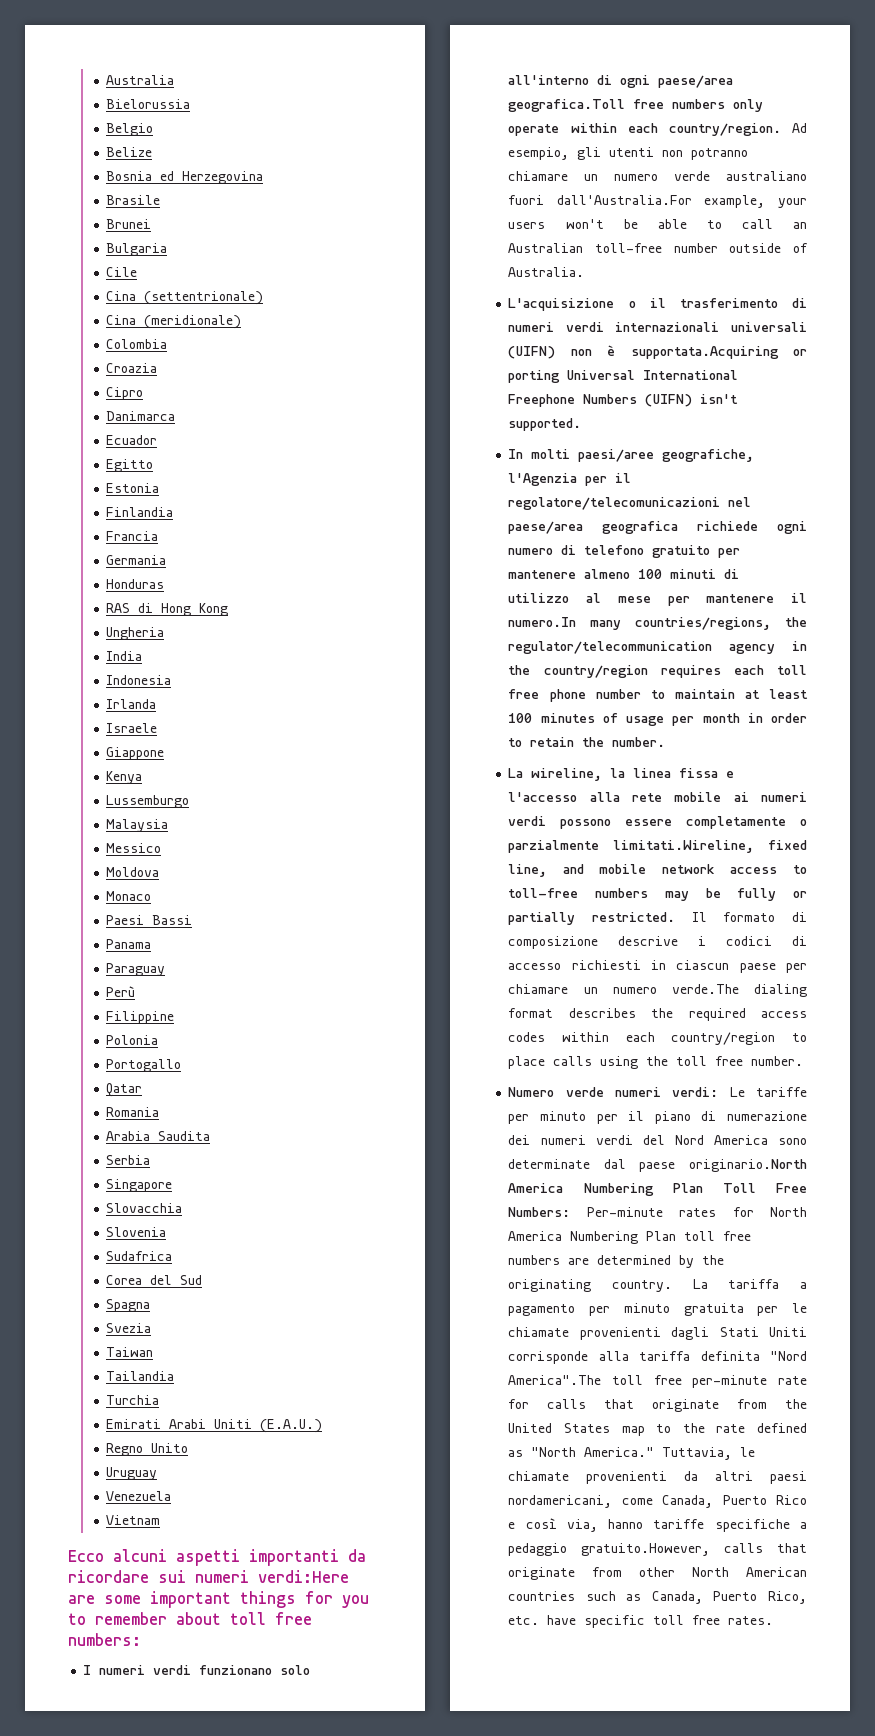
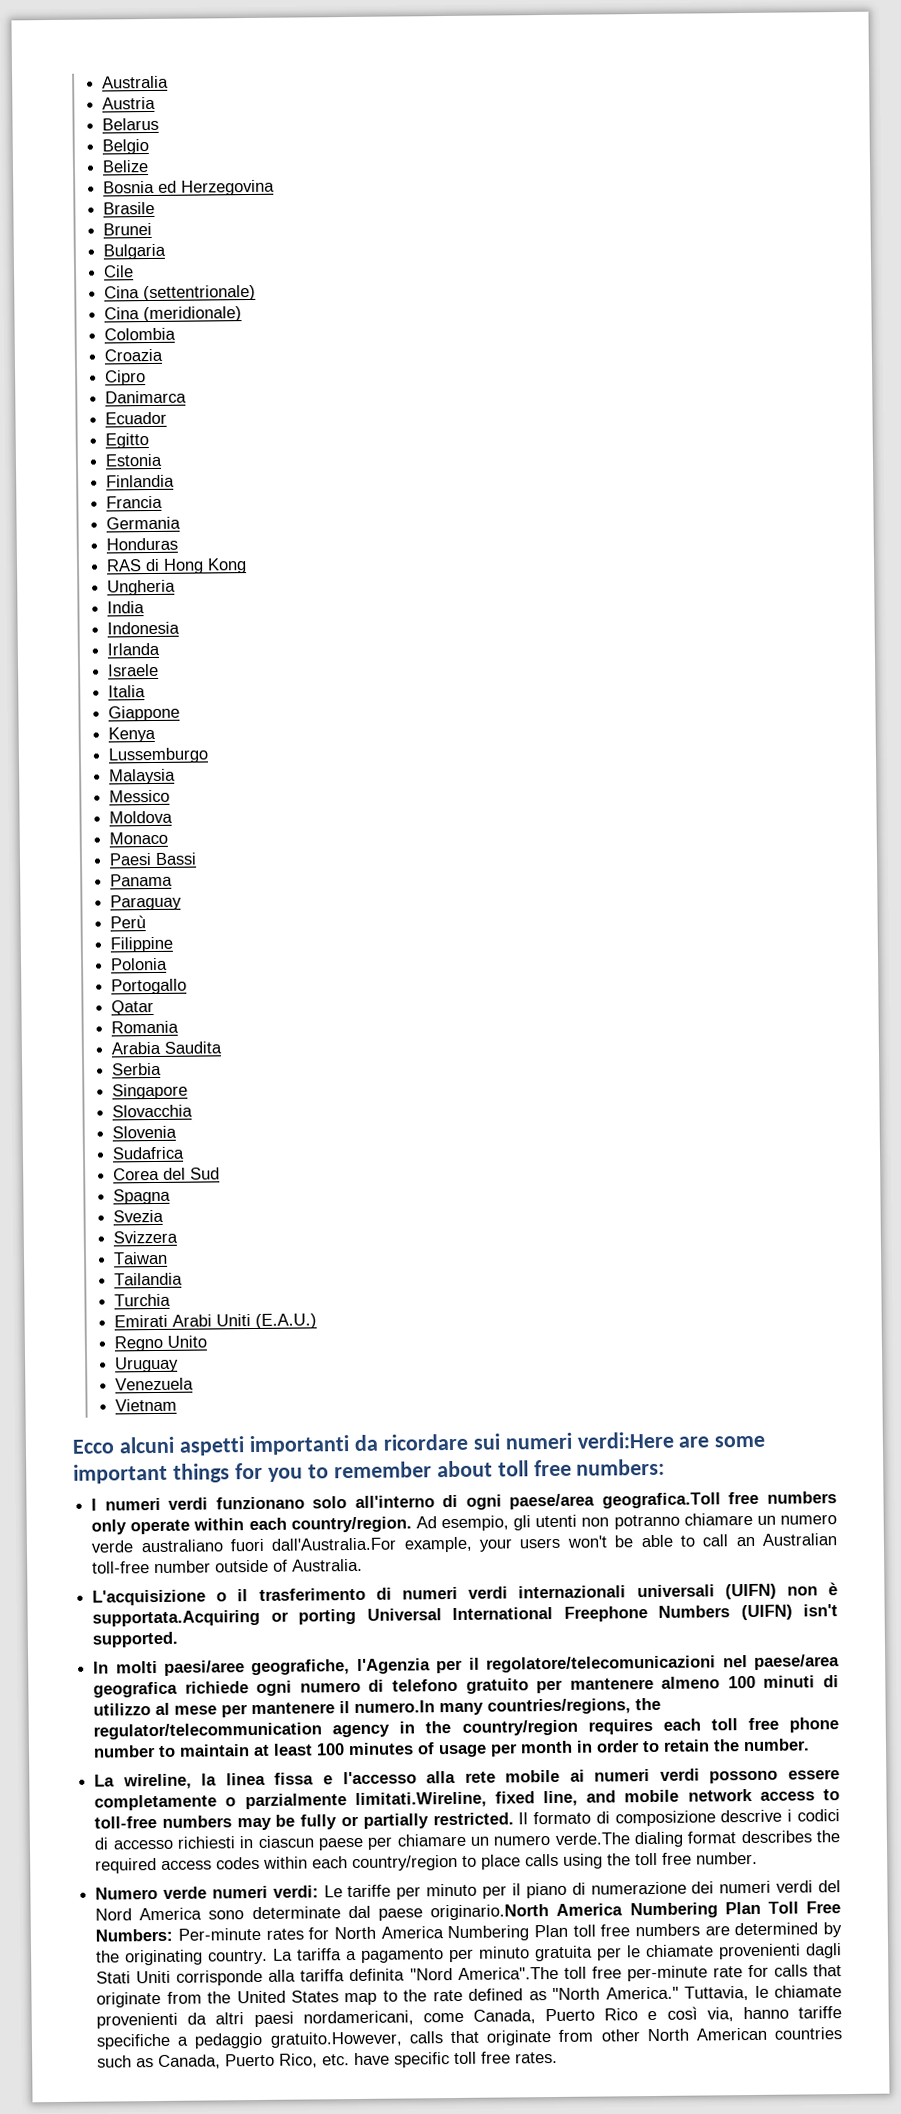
- Bielorussia
+ Austria
+ Belarus
+ Italia
+ Svizzera

